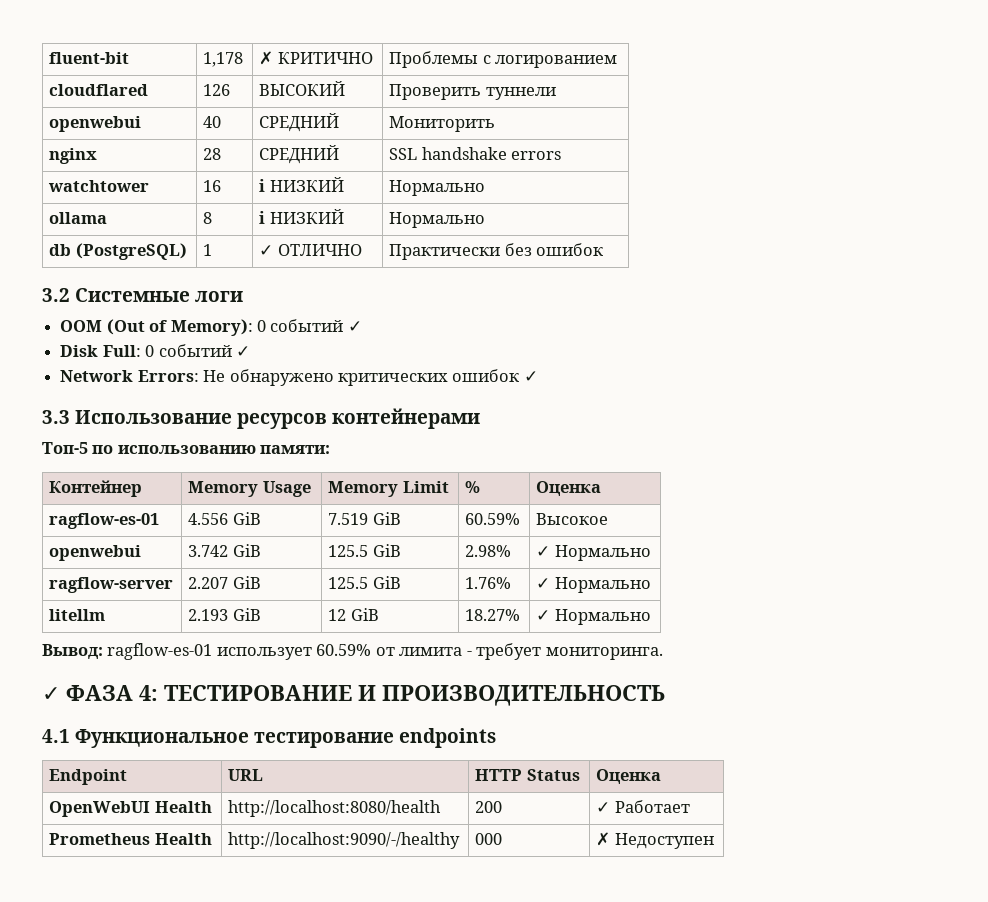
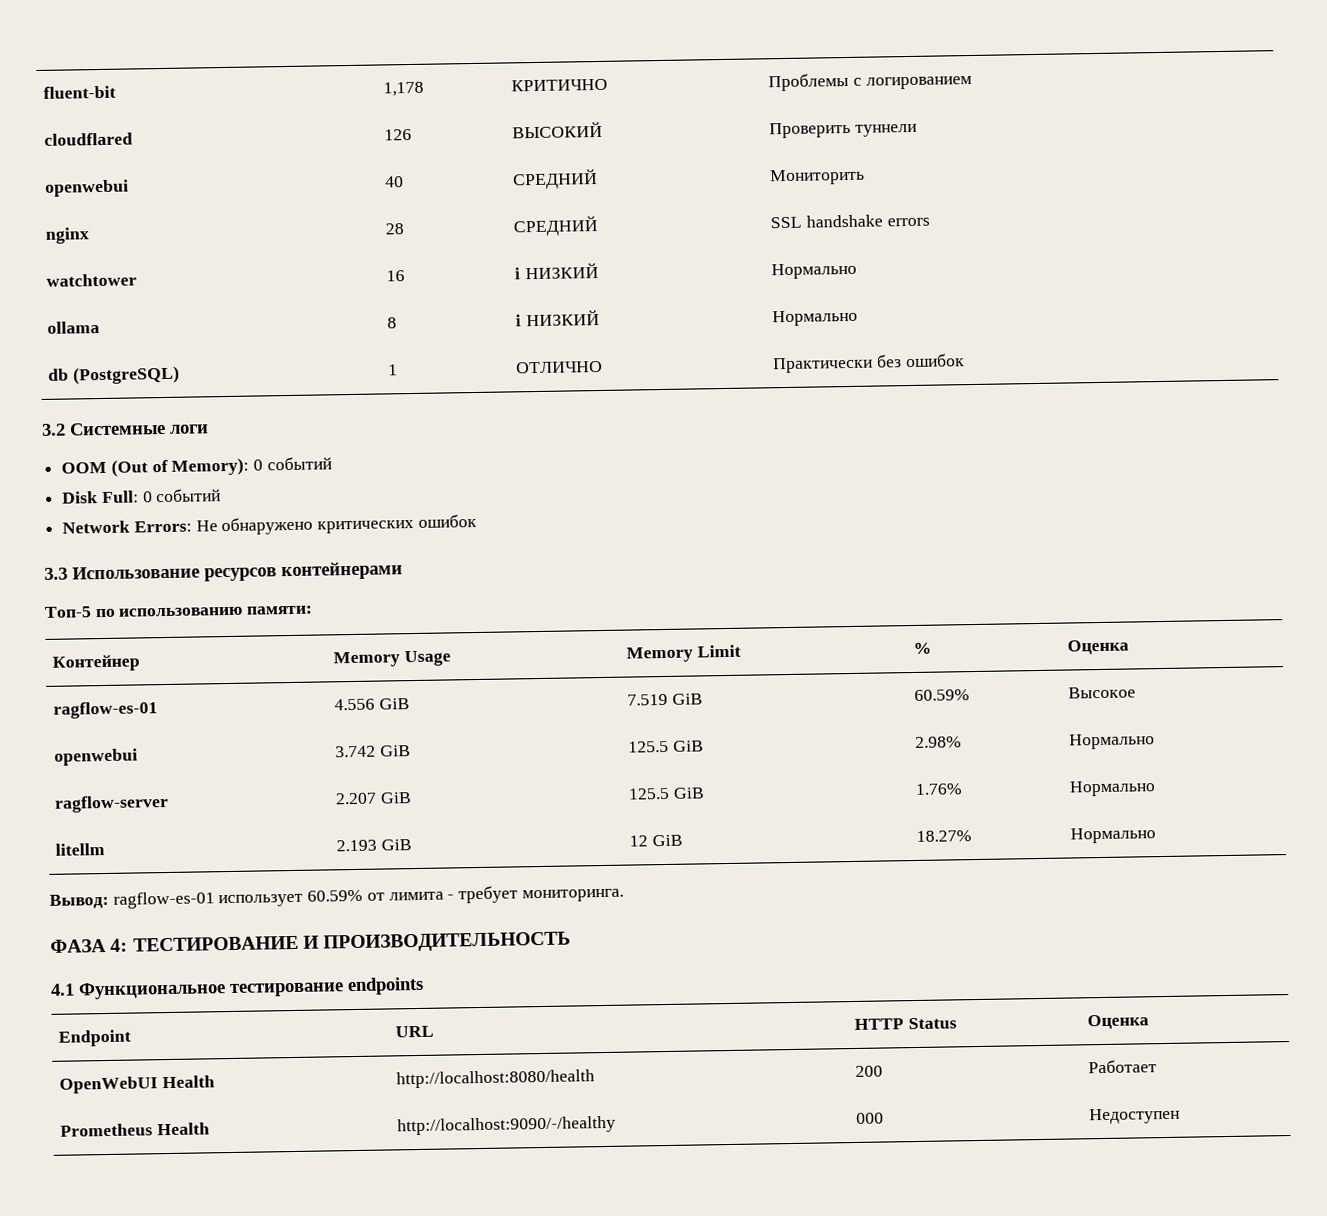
- fluent-bit | 1,178 | ✗ КРИТИЧНО | Проблемы с логированием
+ fluent-bit | 1,178 | КРИТИЧНО | Проблемы с логированием
- db (PostgreSQL) | 1 | ✓ ОТЛИЧНО | Практически без ошибок
+ db (PostgreSQL) | 1 | ОТЛИЧНО | Практически без ошибок
- OOM (Out of Memory): 0 событий ✓
+ OOM (Out of Memory): 0 событий
- Disk Full: 0 событий ✓
+ Disk Full: 0 событий
- Network Errors: Не обнаружено критических ошибок ✓
+ Network Errors: Не обнаружено критических ошибок
- openwebui | 3.742 GiB | 125.5 GiB | 2.98% | ✓ Нормально
+ openwebui | 3.742 GiB | 125.5 GiB | 2.98% | Нормально
- ragflow-server | 2.207 GiB | 125.5 GiB | 1.76% | ✓ Нормально
+ ragflow-server | 2.207 GiB | 125.5 GiB | 1.76% | Нормально
- litellm | 2.193 GiB | 12 GiB | 18.27% | ✓ Нормально
+ litellm | 2.193 GiB | 12 GiB | 18.27% | Нормально
- ✓ ФАЗА 4: ТЕСТИРОВАНИЕ И ПРОИЗВОДИТЕЛЬНОСТЬ
+ ФАЗА 4: ТЕСТИРОВАНИЕ И ПРОИЗВОДИТЕЛЬНОСТЬ
- OpenWebUI Health | http://localhost:8080/health | 200 | ✓ Работает
+ OpenWebUI Health | http://localhost:8080/health | 200 | Работает
- Prometheus Health | http://localhost:9090/-/healthy | 000 | ✗ Недоступен
+ Prometheus Health | http://localhost:9090/-/healthy | 000 | Недоступен

